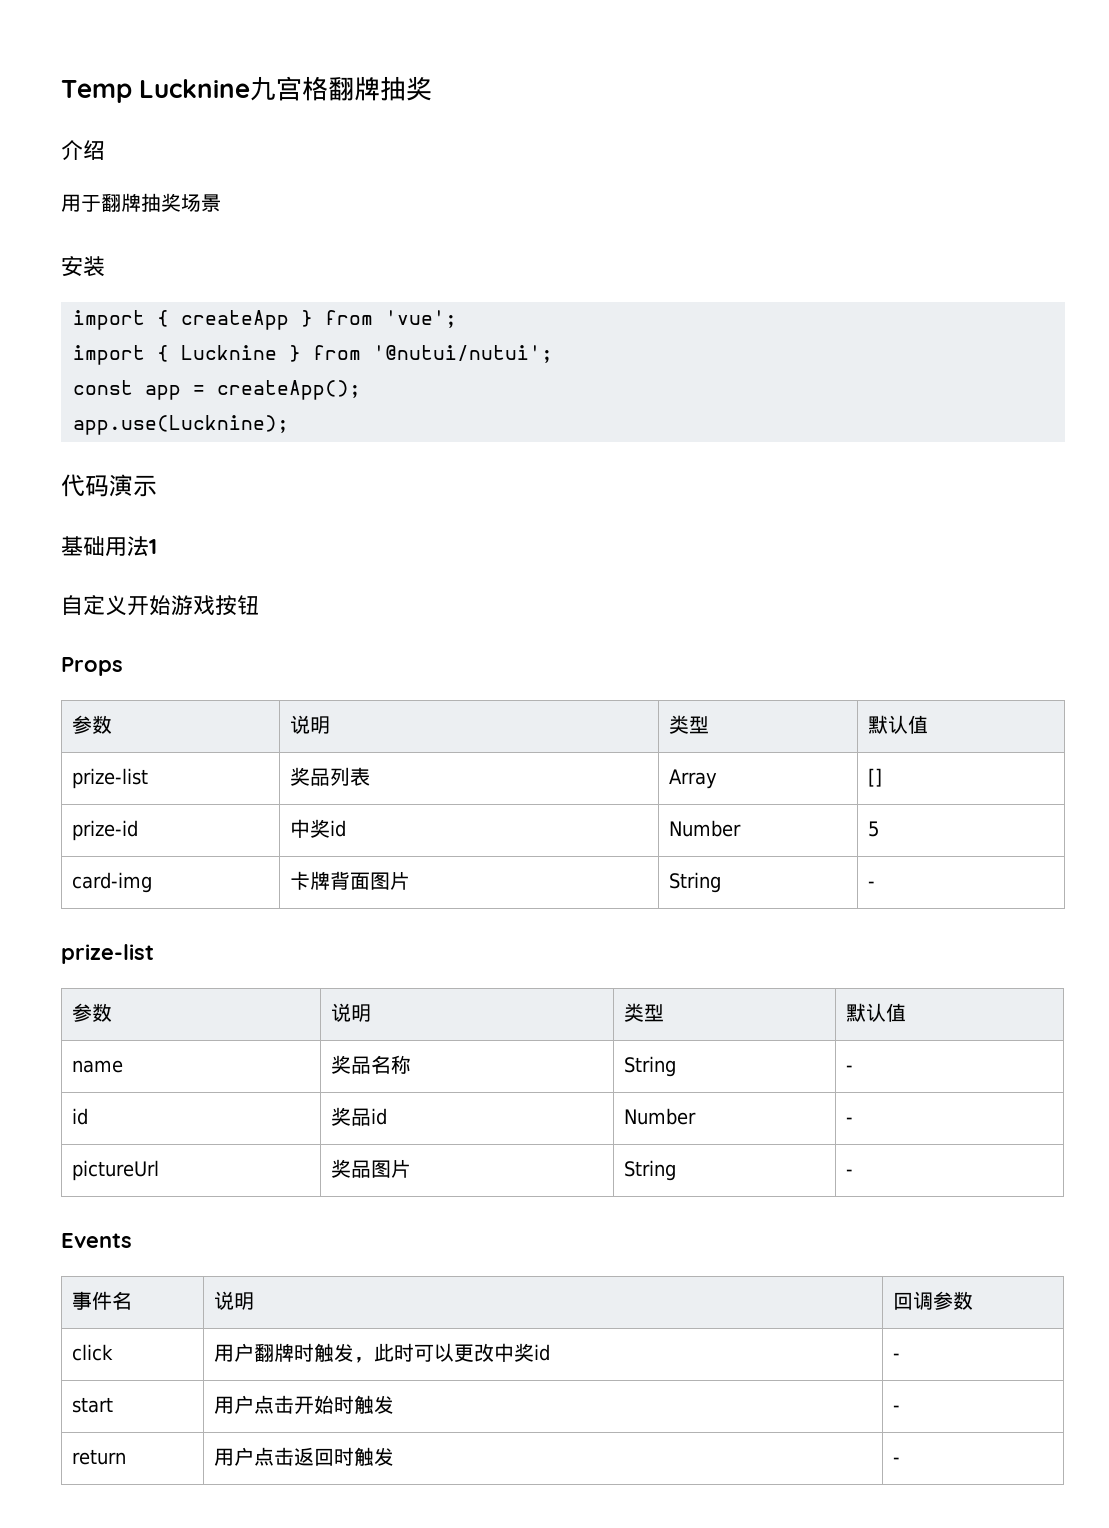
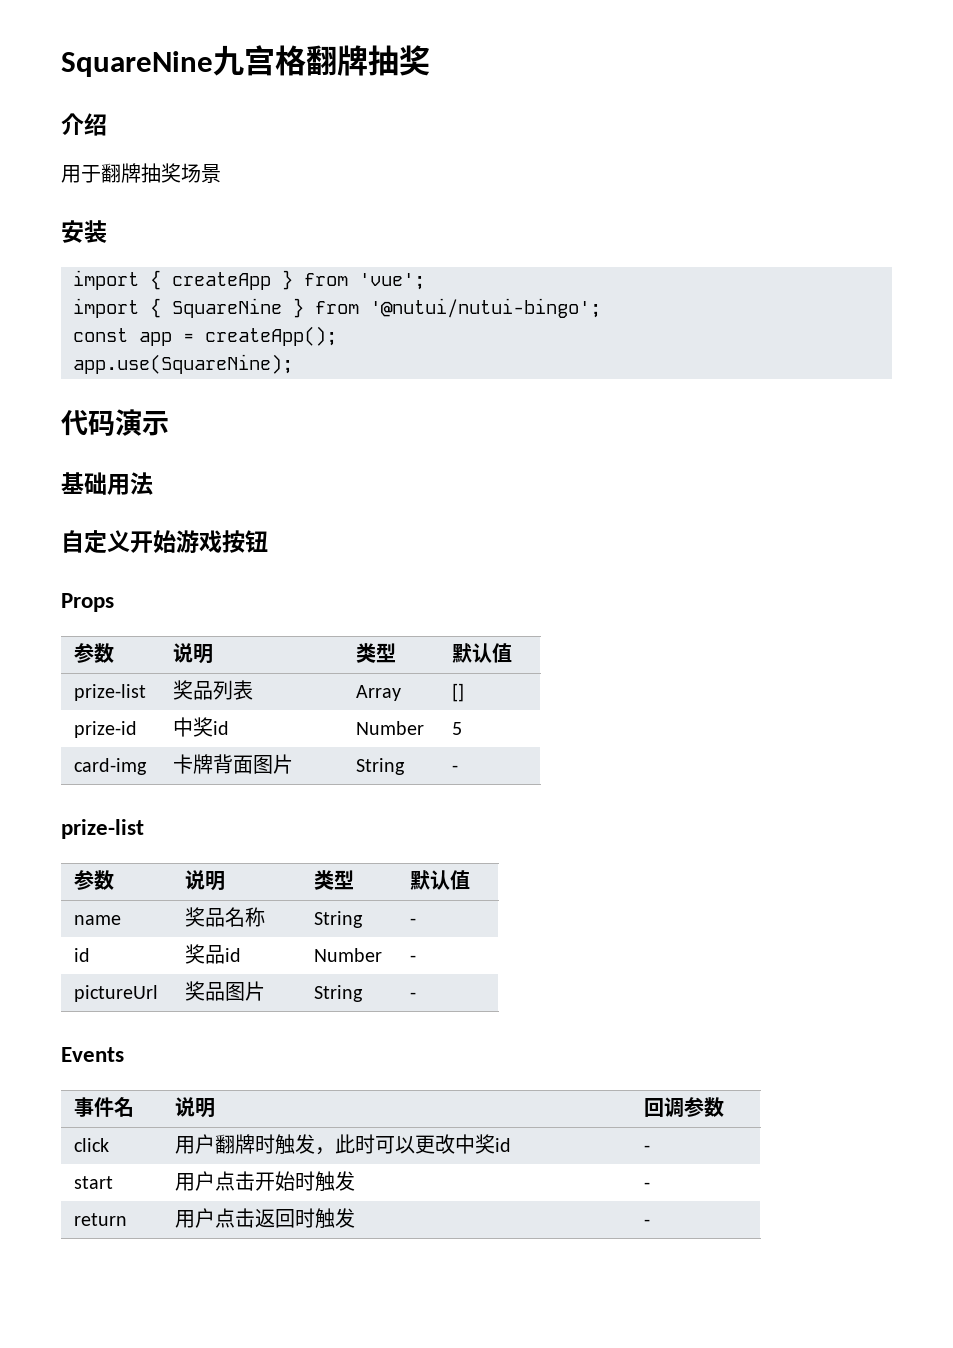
- Temp Lucknine九宫格翻牌抽奖
+ SquareNine九宫格翻牌抽奖
- import { Lucknine } from '@nutui/nutui';
+ import { SquareNine } from '@nutui/nutui-bingo';
- app.use(Lucknine);
+ app.use(SquareNine);
- 基础用法1
+ 基础用法

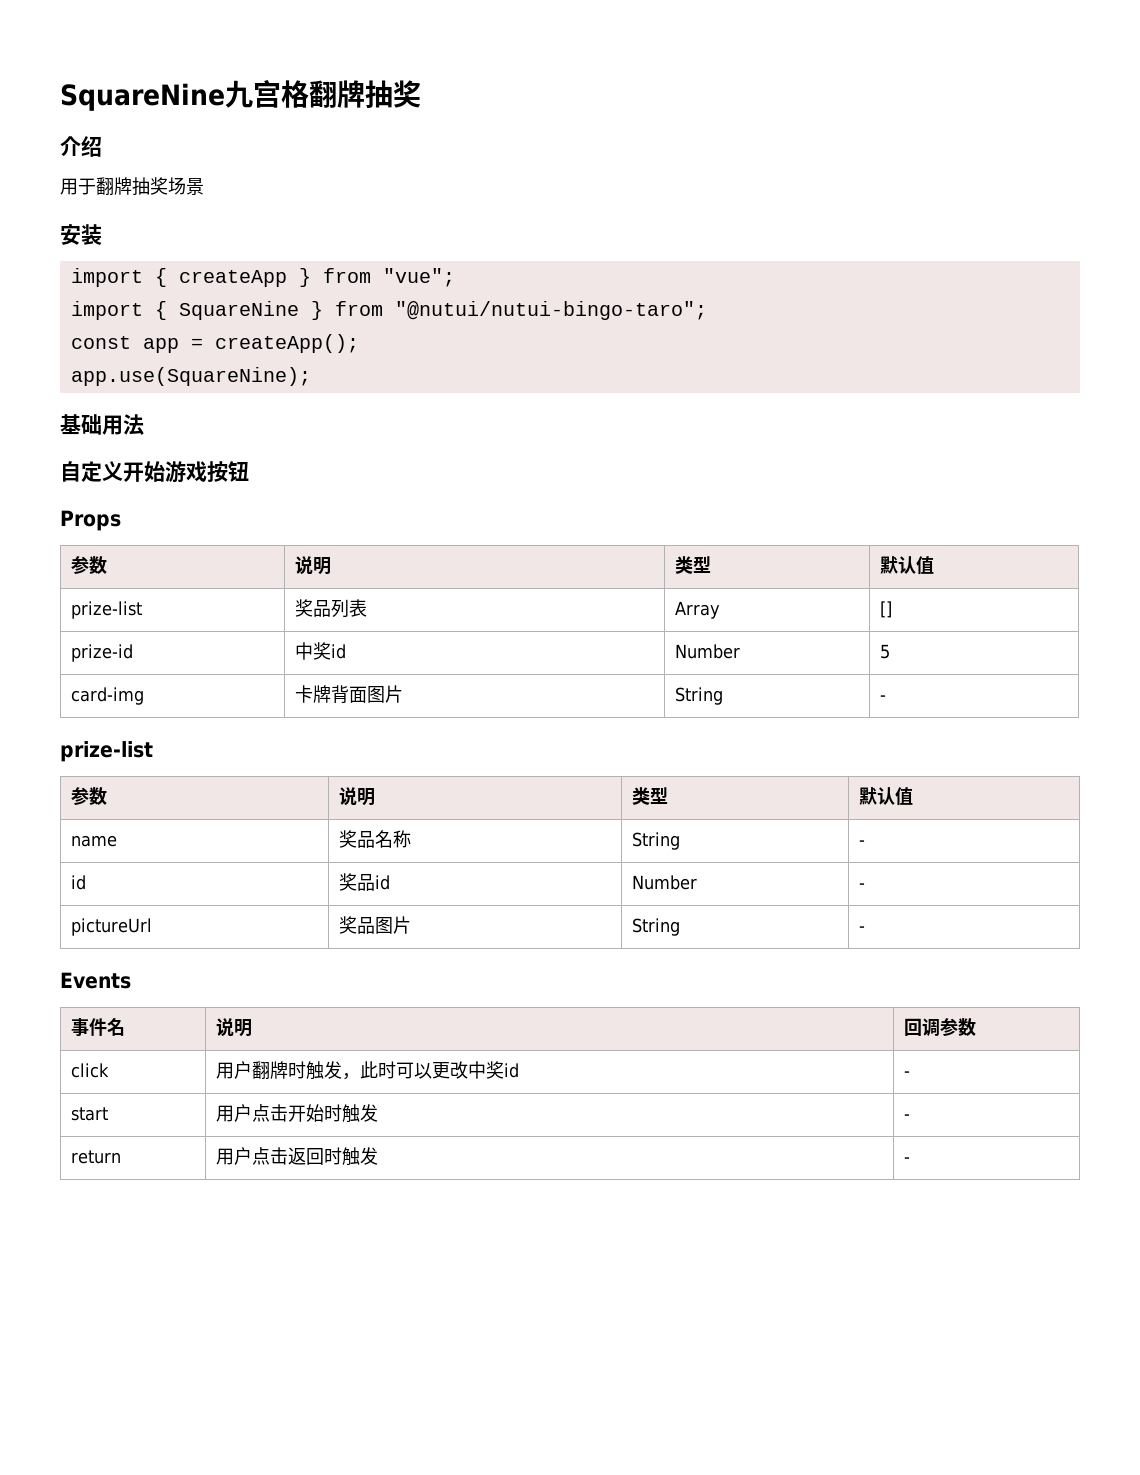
- import { createApp } from 'vue';
+ import { createApp } from "vue";
- import { SquareNine } from '@nutui/nutui-bingo';
+ import { SquareNine } from "@nutui/nutui-bingo-taro";
- 代码演示

